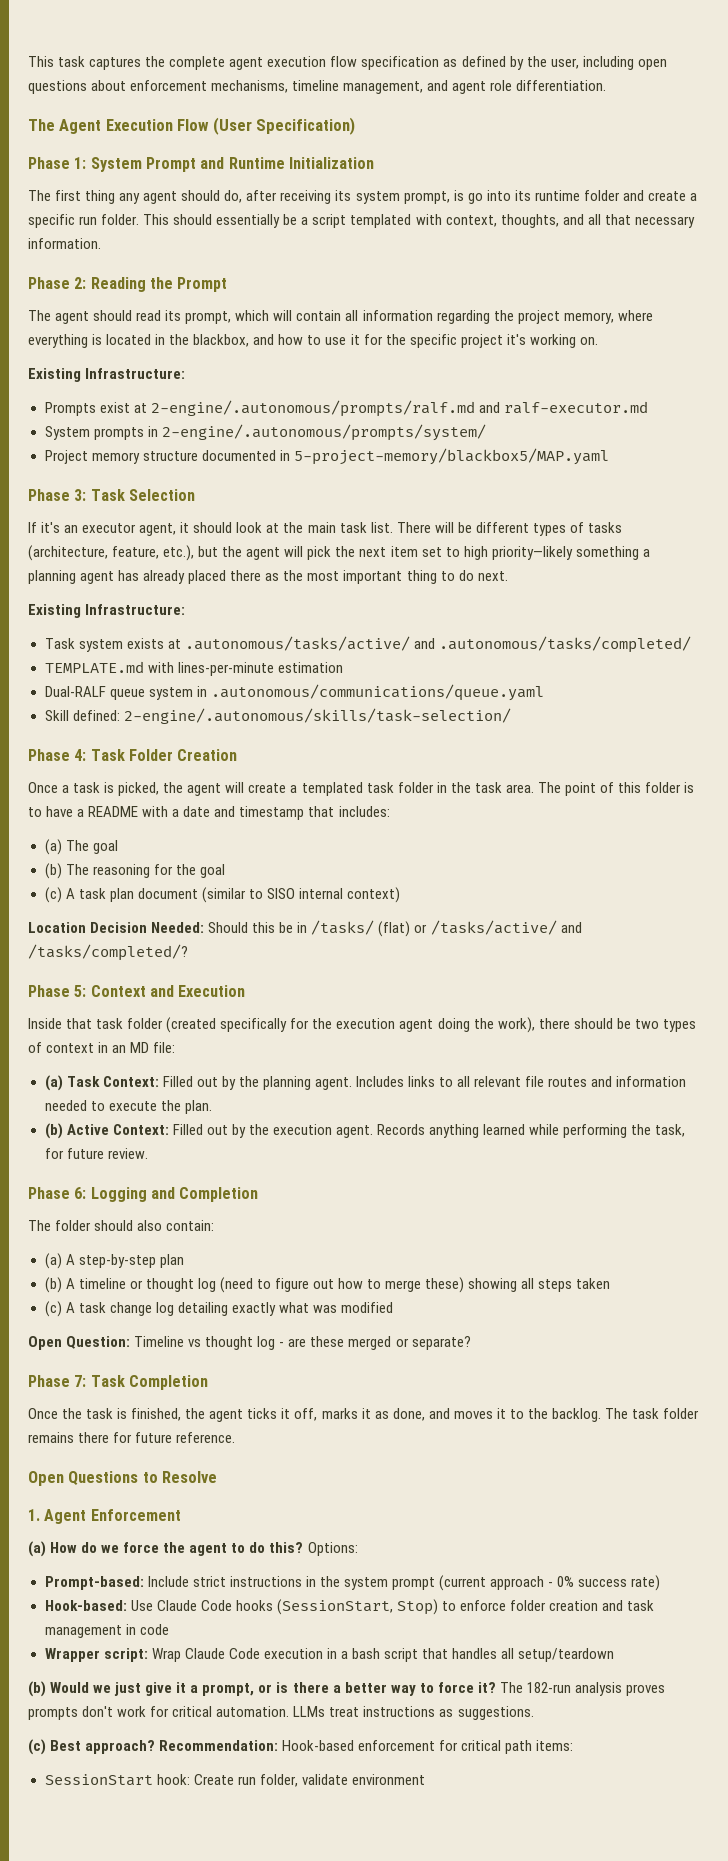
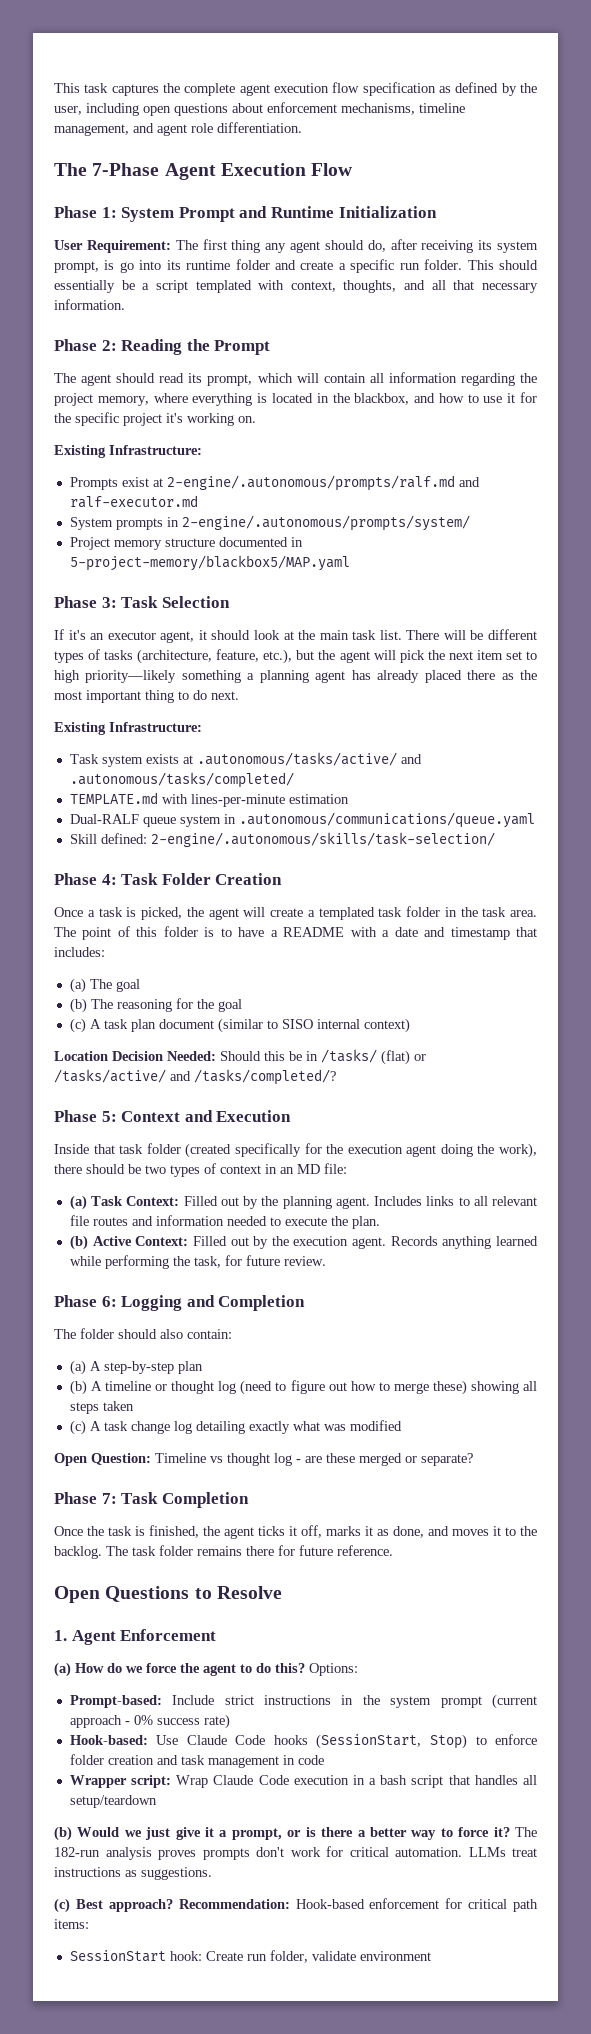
- The Agent Execution Flow (User Specification)
+ The 7-Phase Agent Execution Flow
- The first thing any agent should do, after receiving its system prompt, is go into its runtime folder and create a specific run folder.
+ User Requirement: The first thing any agent should do, after receiving its system prompt, is go into its runtime folder and create a specific run folder.

